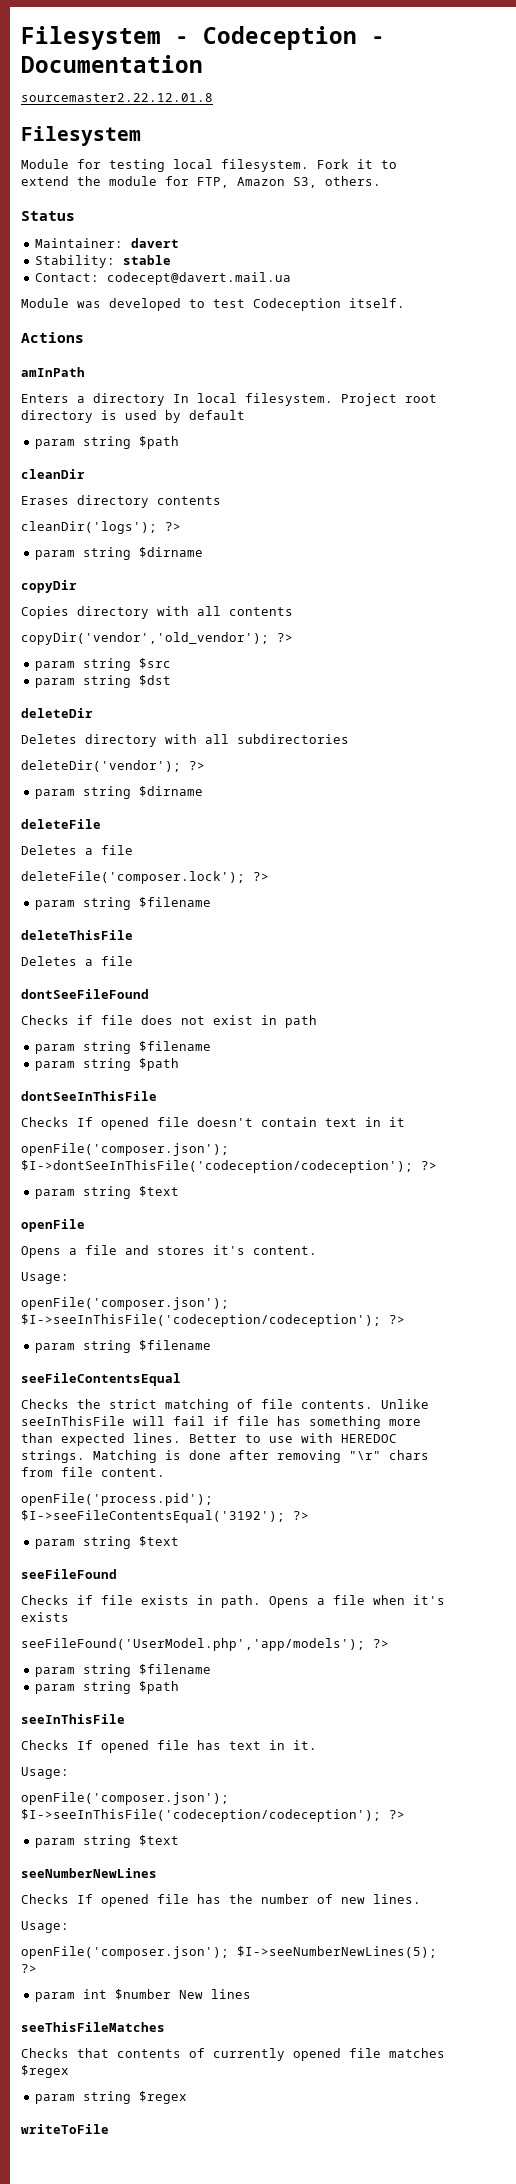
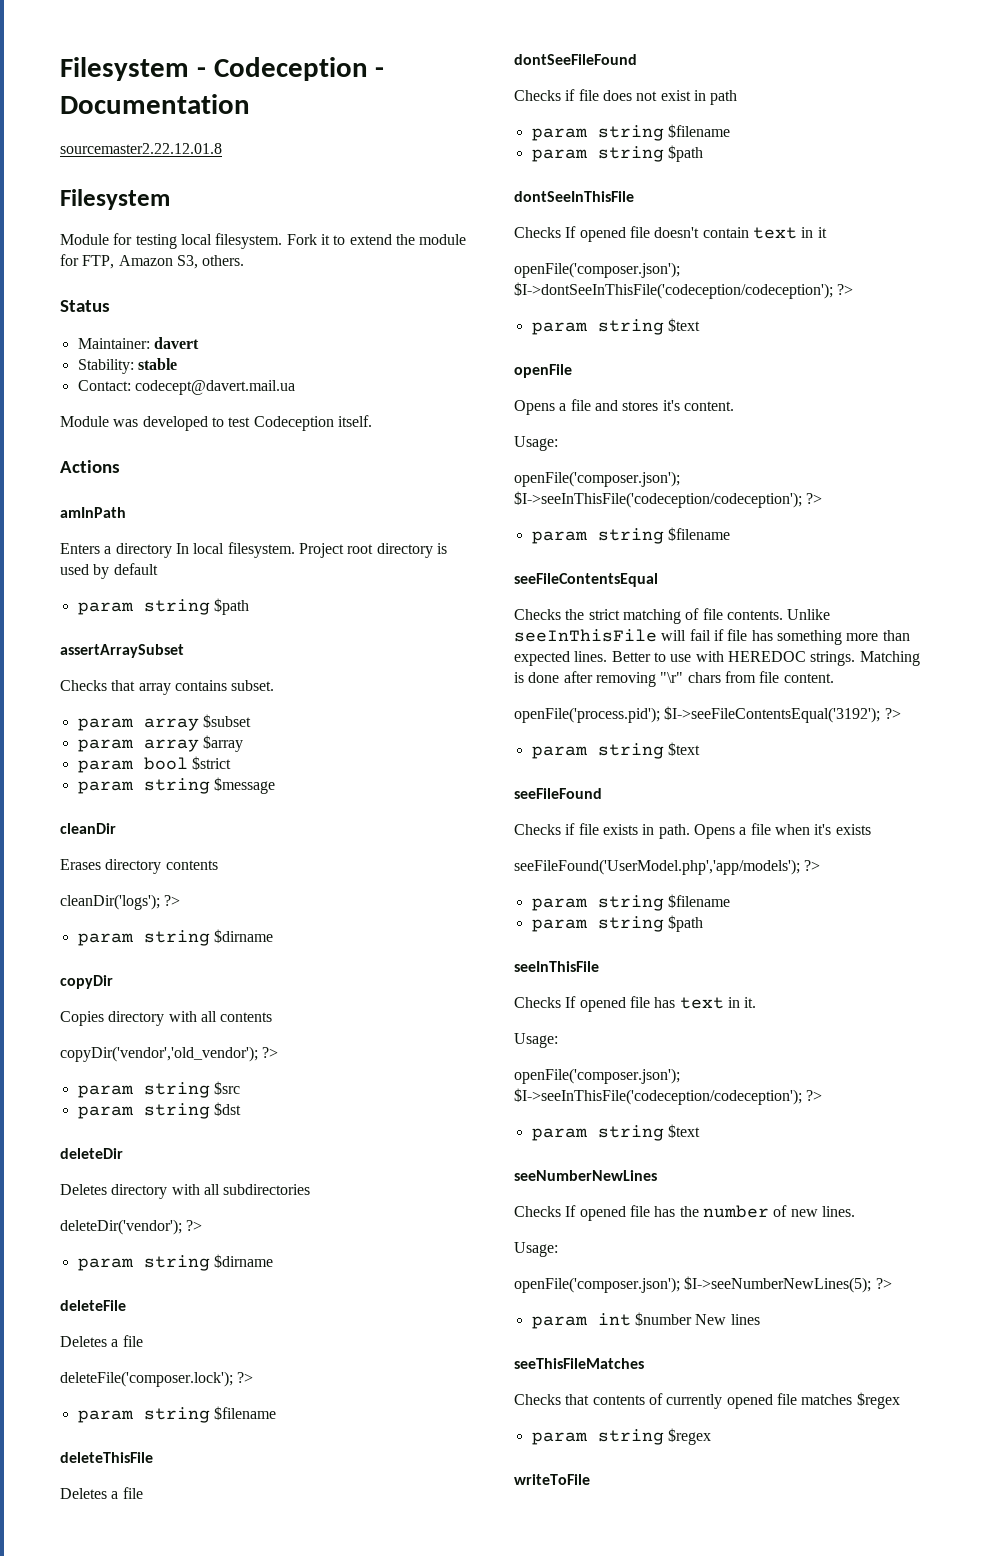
+ assertArraySubset
+ Checks that array contains subset.
+ param array $subset
+ param array $array
+ param bool $strict
+ param string $message

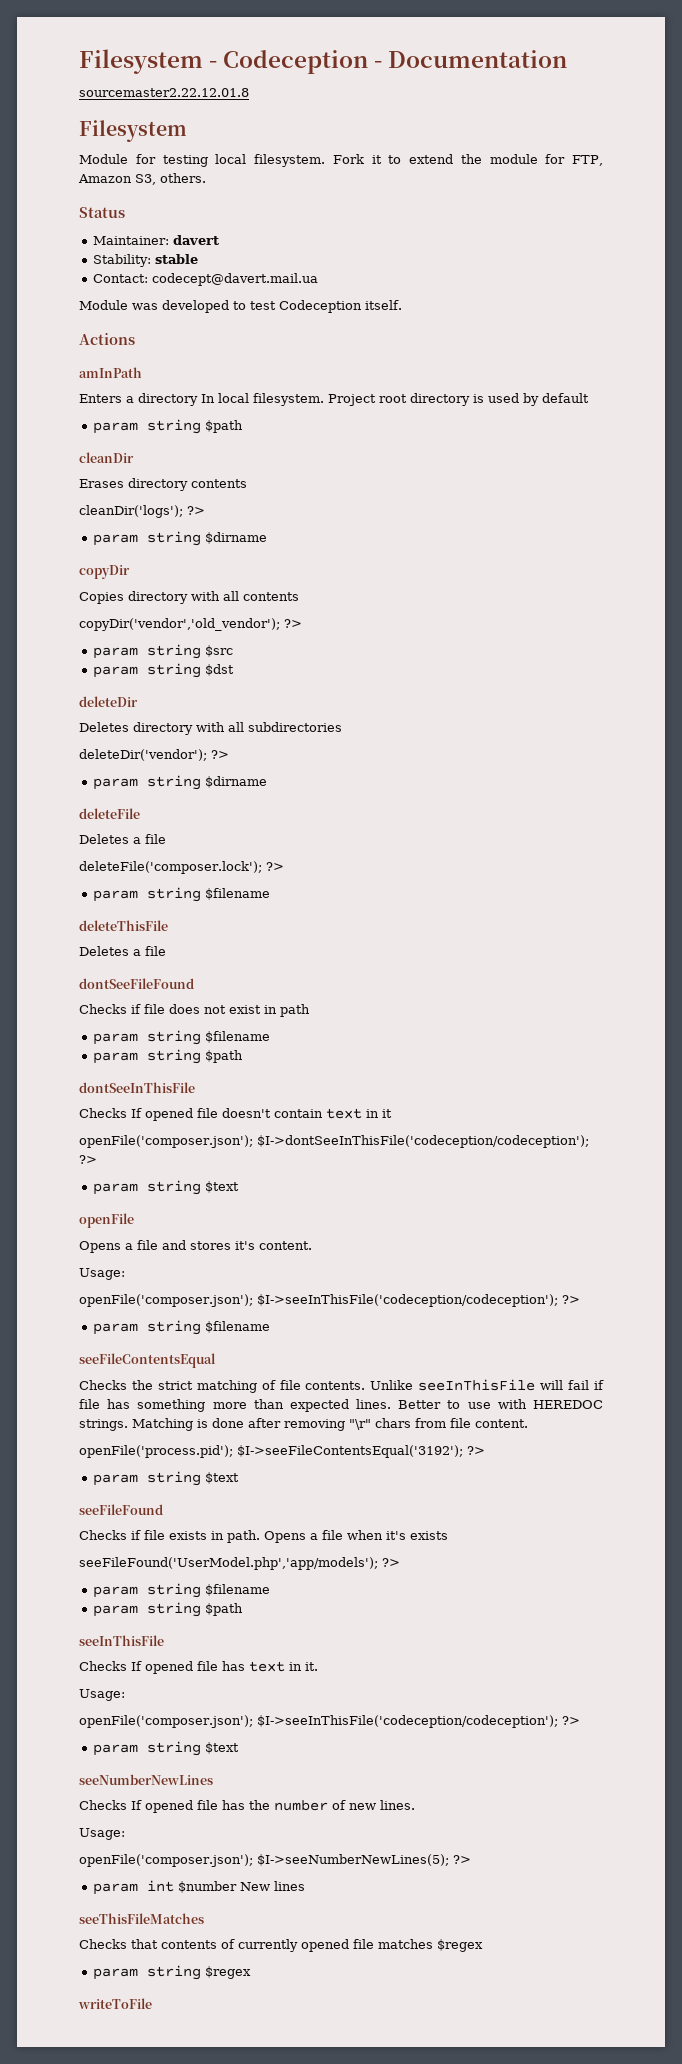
- assertArraySubset
- Checks that array contains subset.
- param array $subset
- param array $array
- param bool $strict
- param string $message

